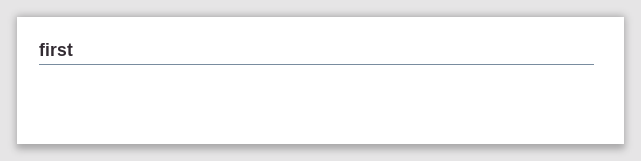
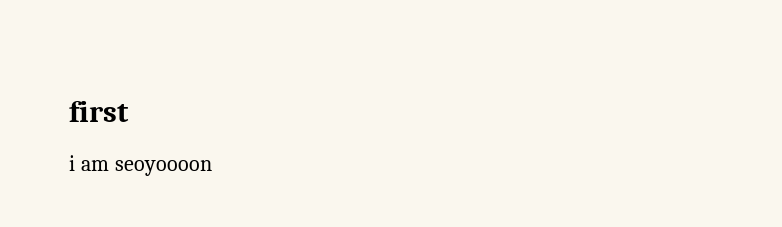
+ i am seoyoooon

